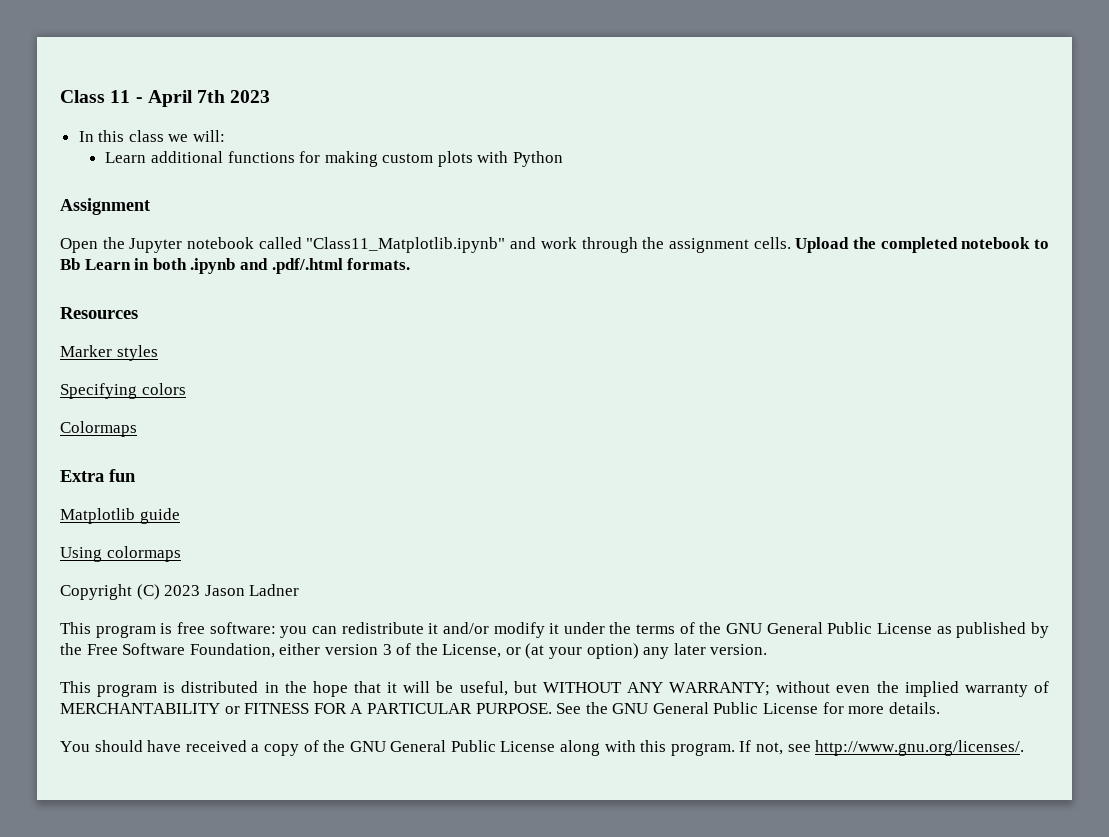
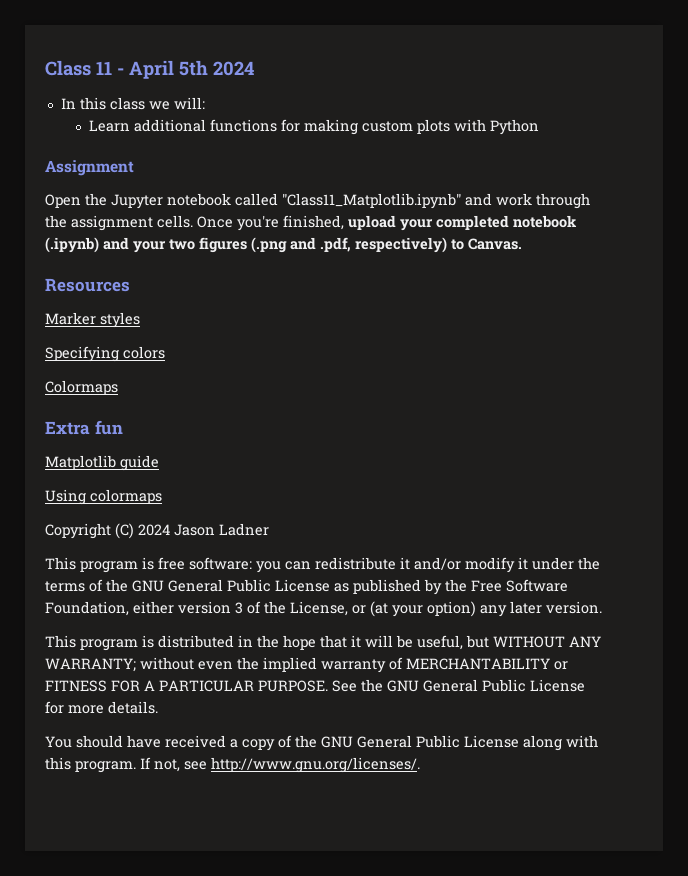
- Class 11 - April 7th 2023
+ Class 11 - April 5th 2024
- Upload the completed notebook to Bb Learn in both .ipynb and .pdf/.html formats.
+ Once you're finished, upload your completed notebook (.ipynb) and your two figures (.png and .pdf, respectively) to Canvas.
- Copyright (C) 2023 Jason Ladner
+ Copyright (C) 2024 Jason Ladner

